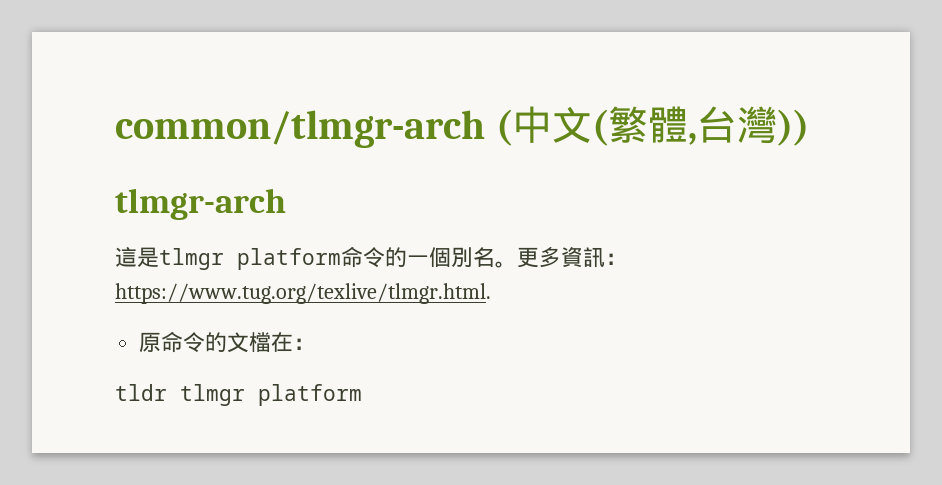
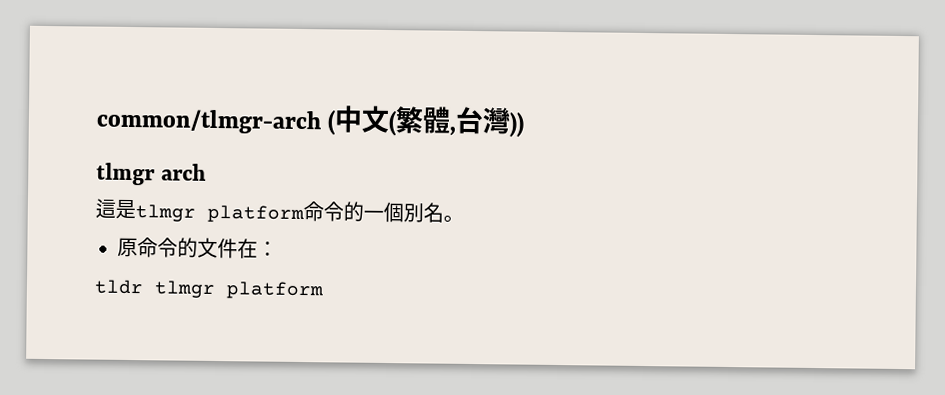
- tlmgr-arch
+ tlmgr arch
- 更多資訊：https://www.tug.org/texlive/tlmgr.html.
- 原命令的文檔在：
+ 原命令的文件在：

